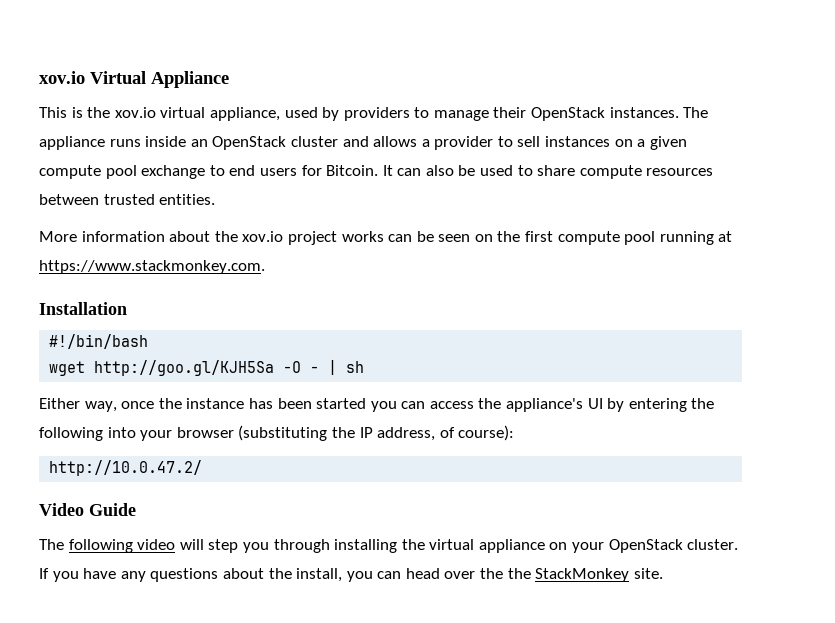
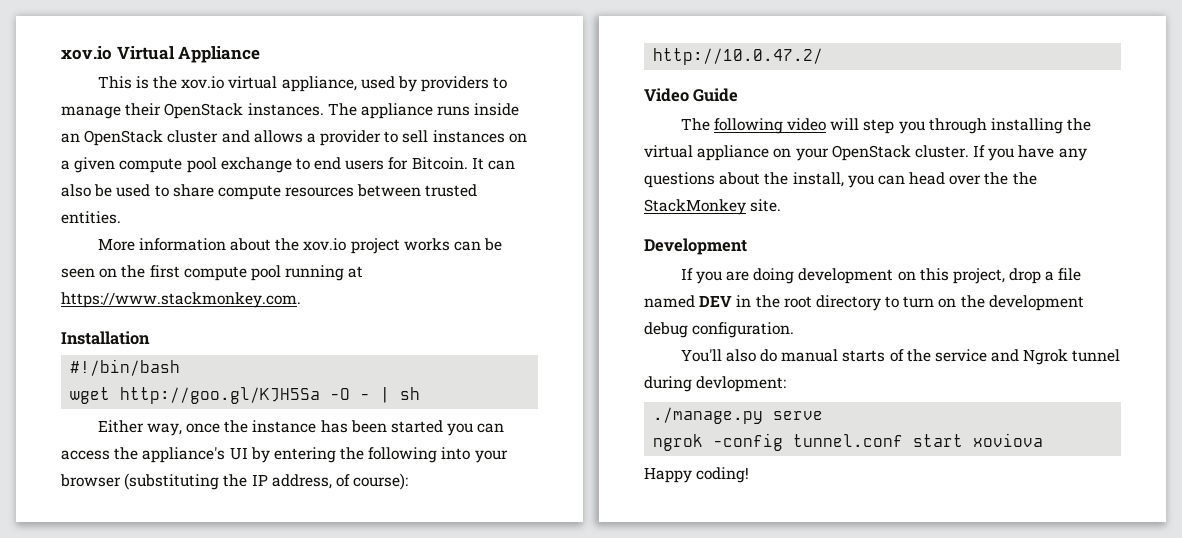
+ Development
+ If you are doing development on this project, drop a file named DEV in the root directory to turn on the development debug configuration.
+ You'll also do manual starts of the service and Ngrok tunnel during devlopment:
+ ./manage.py serve
+ ngrok -config tunnel.conf start xoviova
+ Happy coding!

